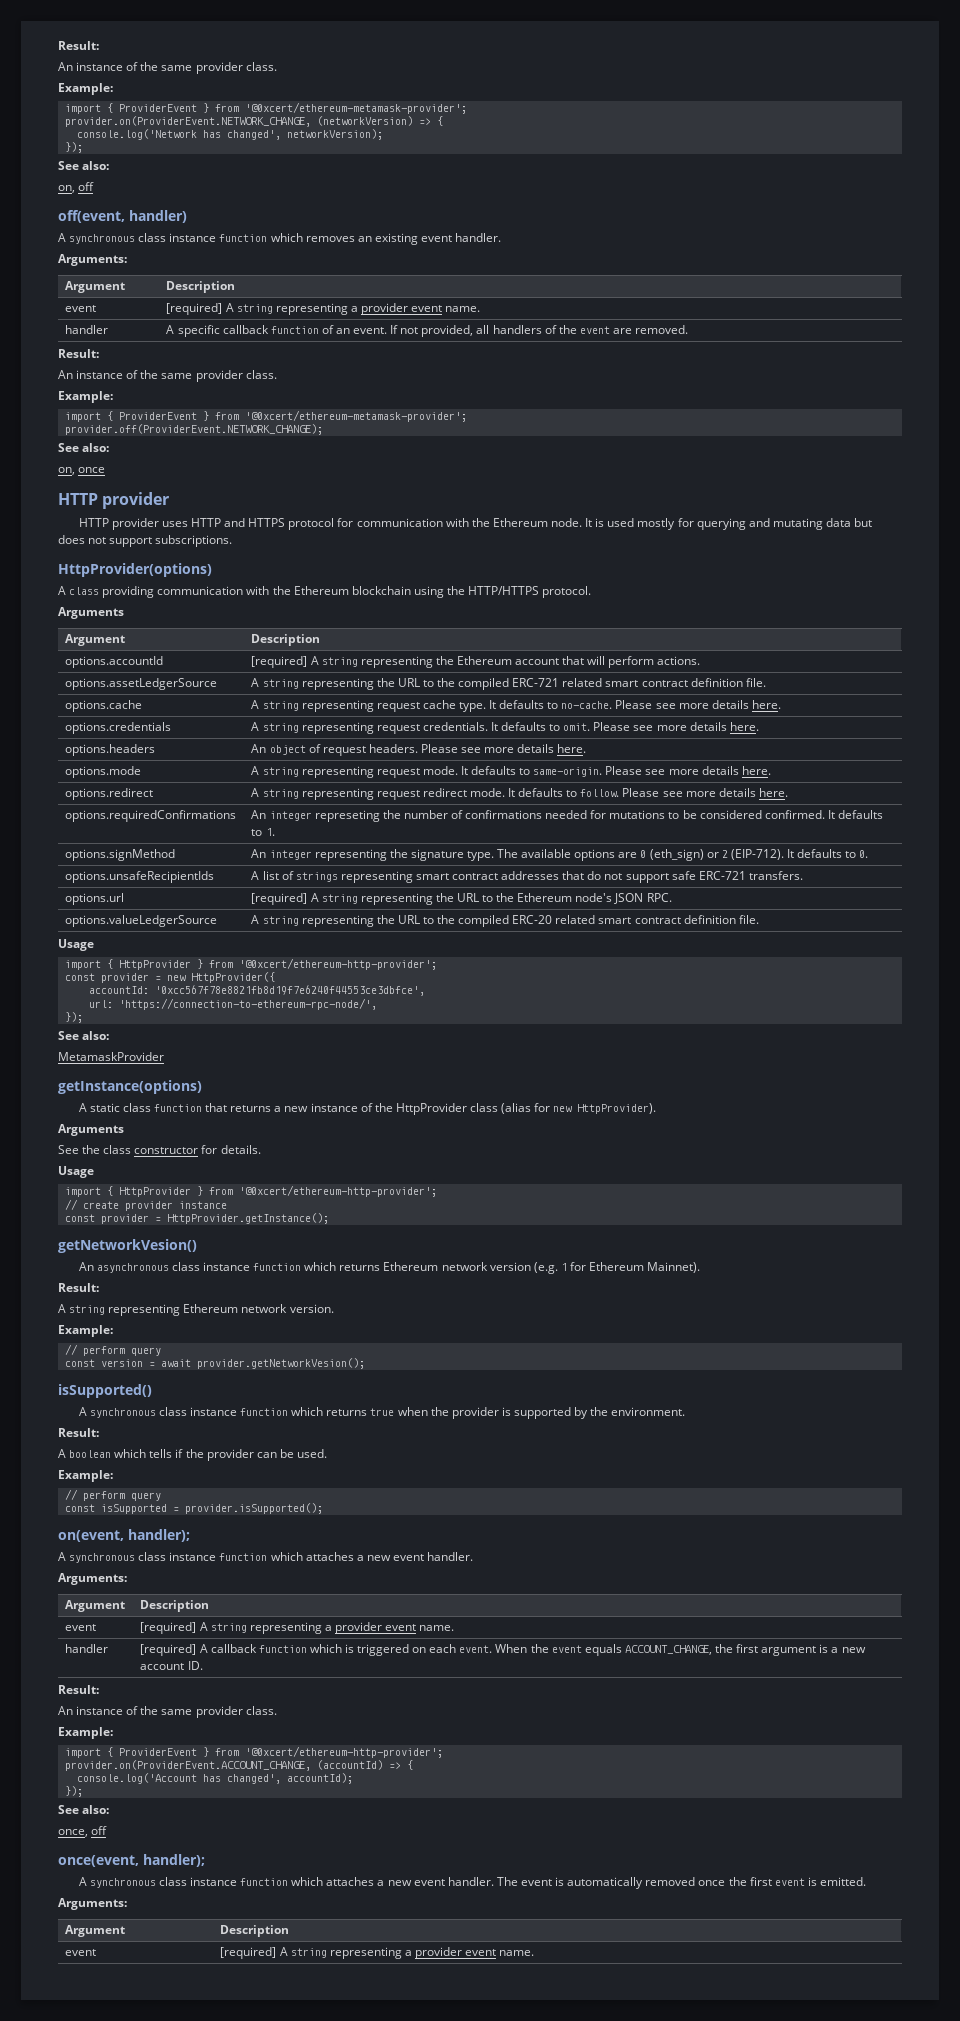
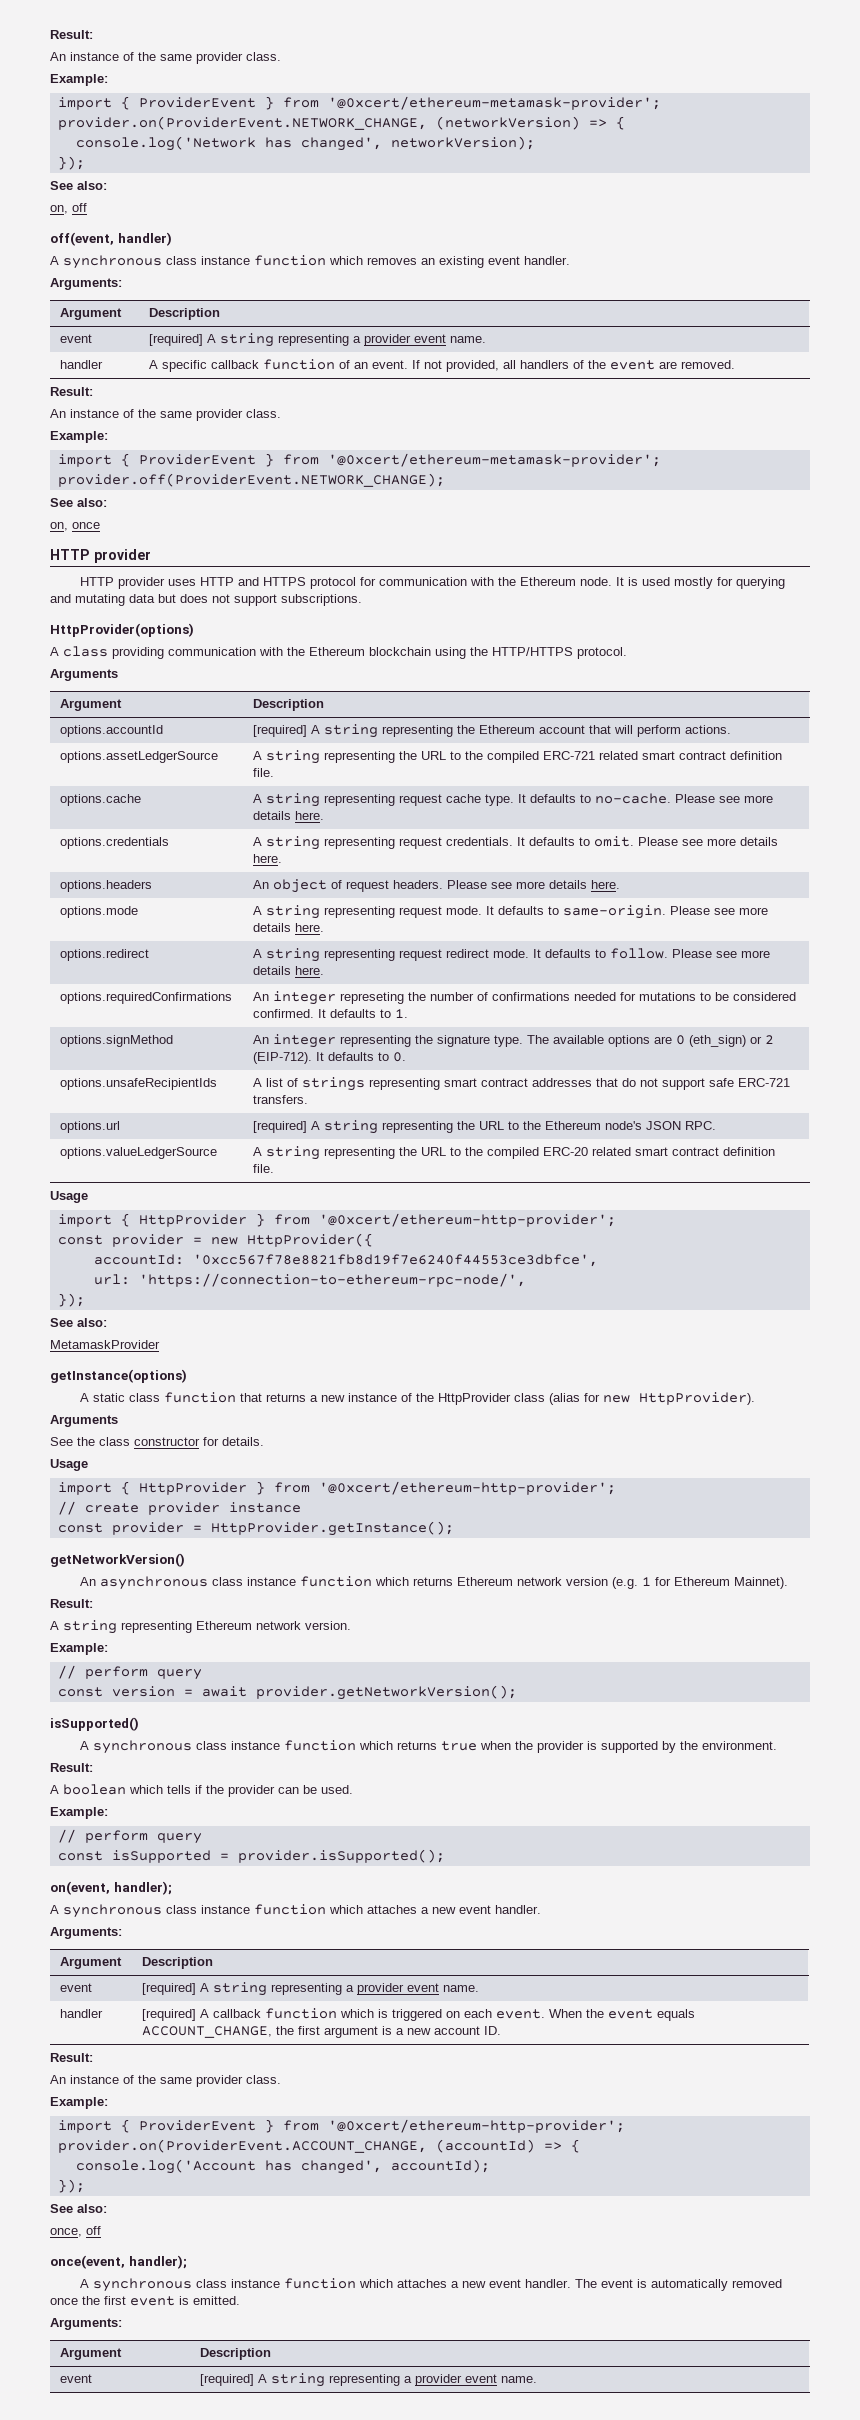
- getNetworkVesion()
+ getNetworkVersion()
- const version = await provider.getNetworkVesion();
+ const version = await provider.getNetworkVersion();

